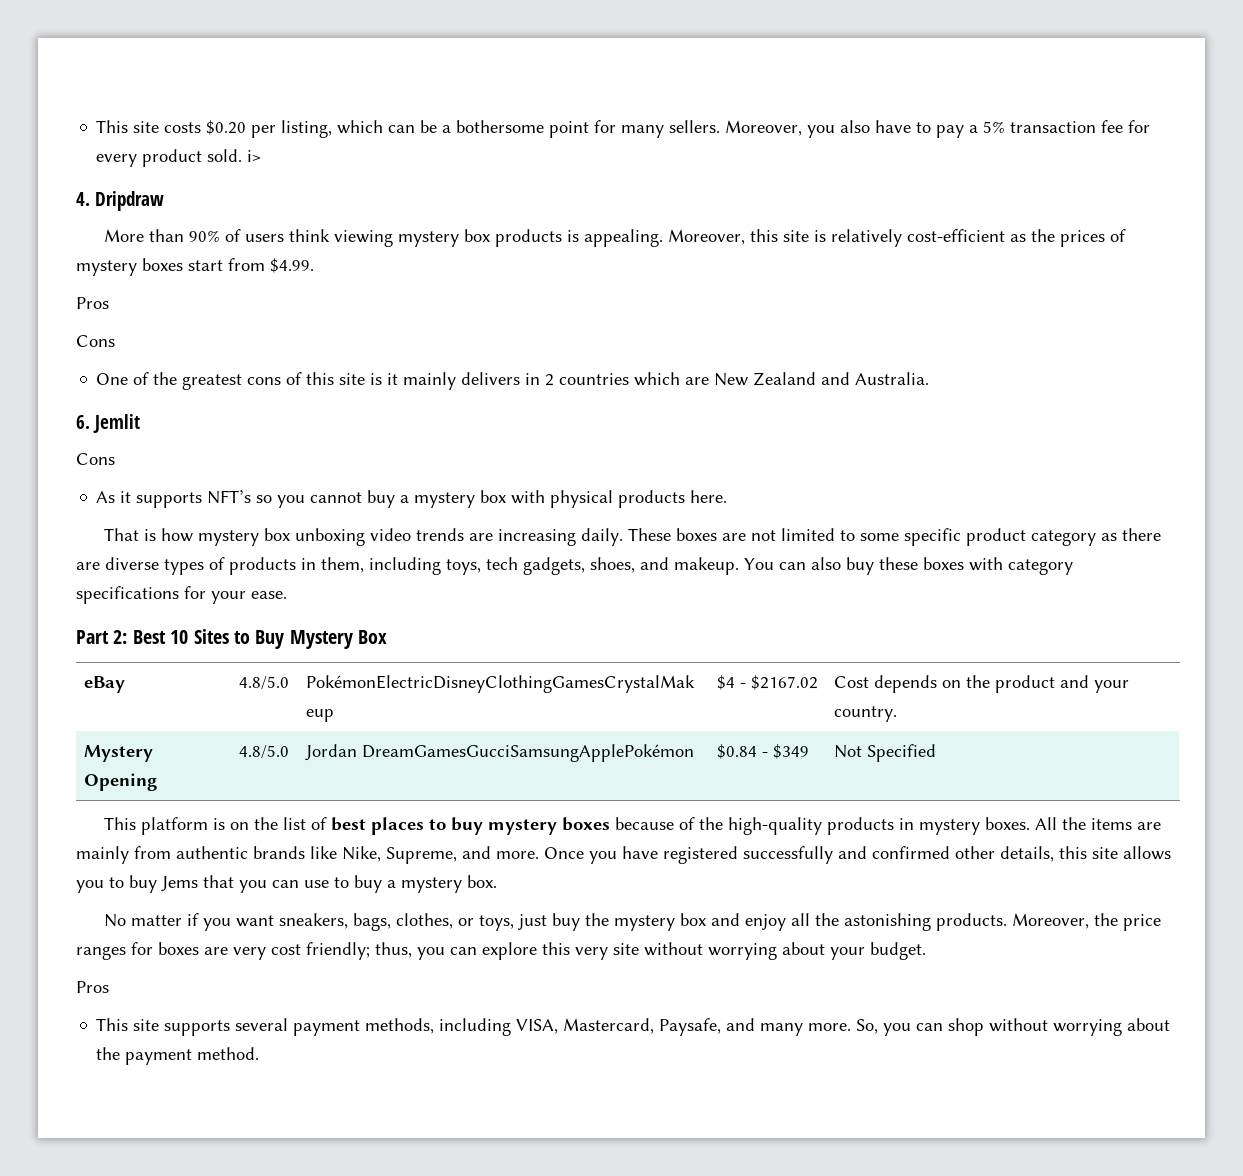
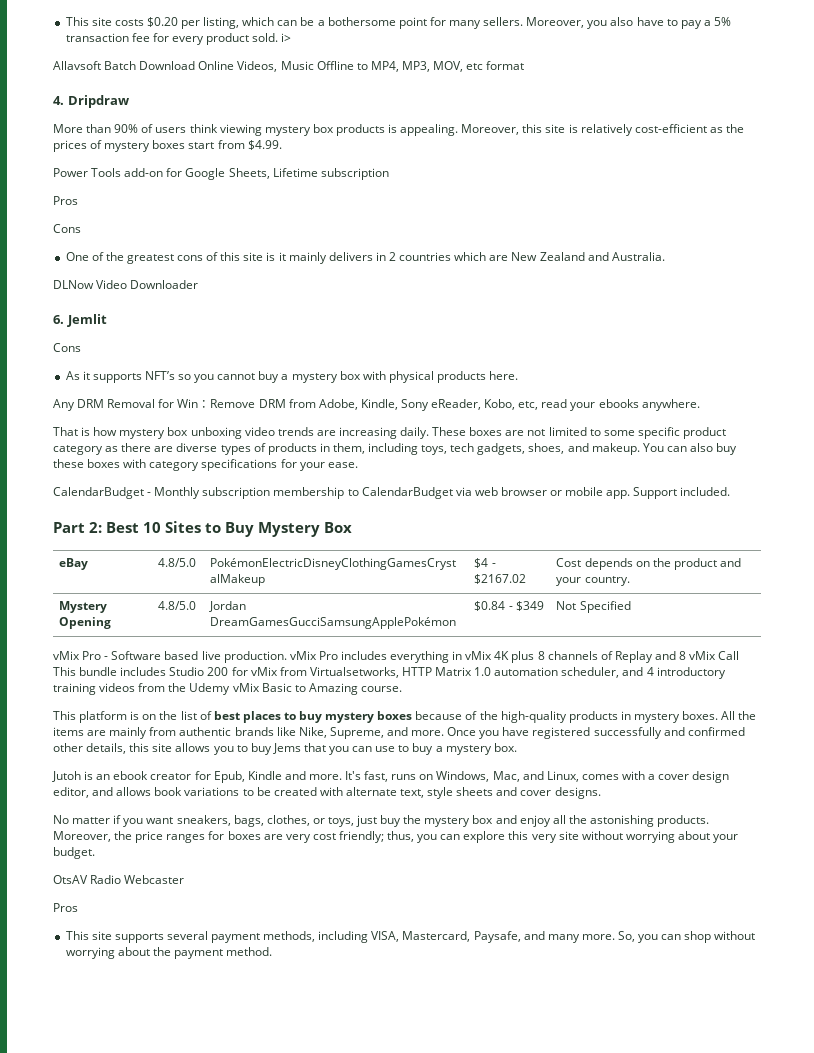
+ Allavsoft Batch Download Online Videos, Music Offline to MP4, MP3, MOV, etc format
+ Power Tools add-on for Google Sheets, Lifetime subscription
+ DLNow Video Downloader
+ Any DRM Removal for Win：Remove DRM from Adobe, Kindle, Sony eReader, Kobo, etc, read your ebooks anywhere.
+ CalendarBudget - Monthly subscription membership to CalendarBudget via web browser or mobile app. Support included.
+ vMix Pro - Software based live production. vMix Pro includes everything in vMix 4K plus 8 channels of Replay and 8 vMix Call This bundle includes Studio 200 for vMix from Virtualsetworks, HTTP Matrix 1.0 automation scheduler, and 4 introductory training videos from the Udemy vMix Basic to Amazing course.
+ Jutoh is an ebook creator for Epub, Kindle and more. It's fast, runs on Windows, Mac, and Linux, comes with a cover design editor, and allows book variations to be created with alternate text, style sheets and cover designs.
+ OtsAV Radio Webcaster

